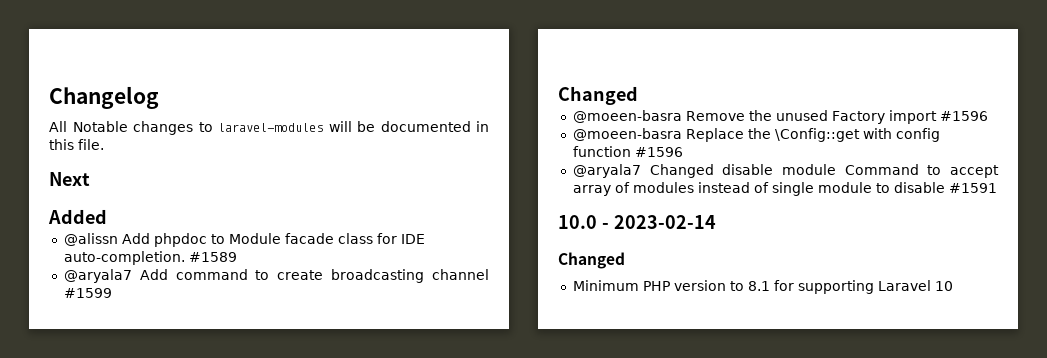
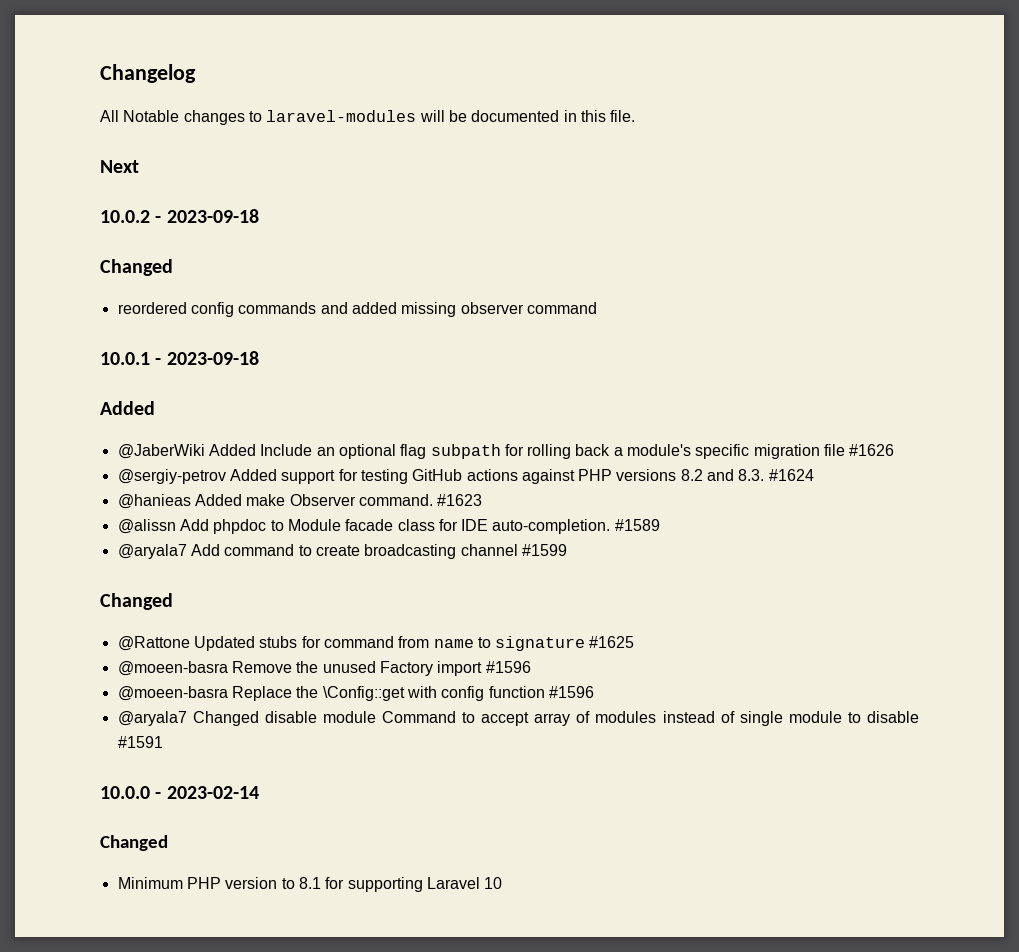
+ 10.0.2 - 2023-09-18
+ Changed
+ reordered config commands and added missing observer command
+ 10.0.1 - 2023-09-18
  Added
+ @JaberWiki Added Include an optional flag subpath for rolling back a module's specific migration file #1626
+ @sergiy-petrov Added support for testing GitHub actions against PHP versions 8.2 and 8.3. #1624
+ @hanieas Added make Observer command. #1623
+ @Rattone Updated stubs for command from name to signature #1625
- 10.0 - 2023-02-14
+ 10.0.0 - 2023-02-14

